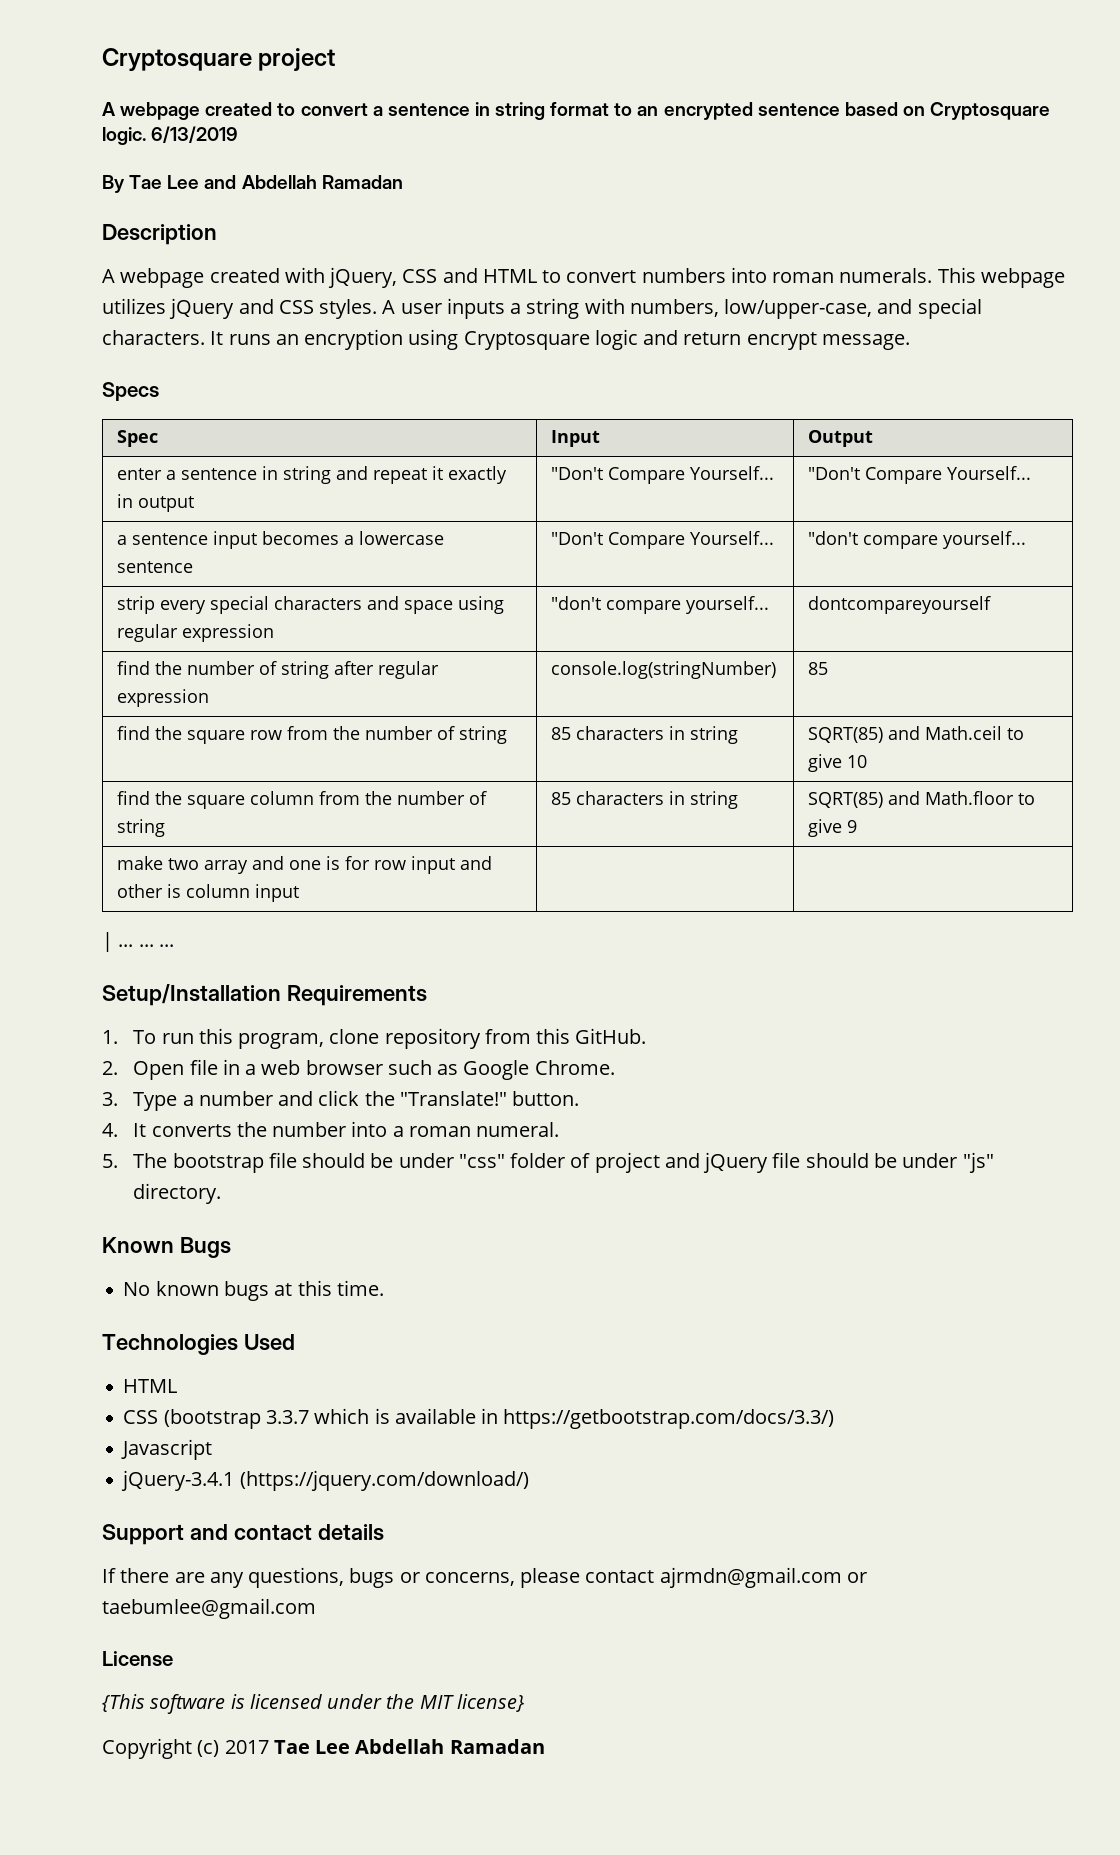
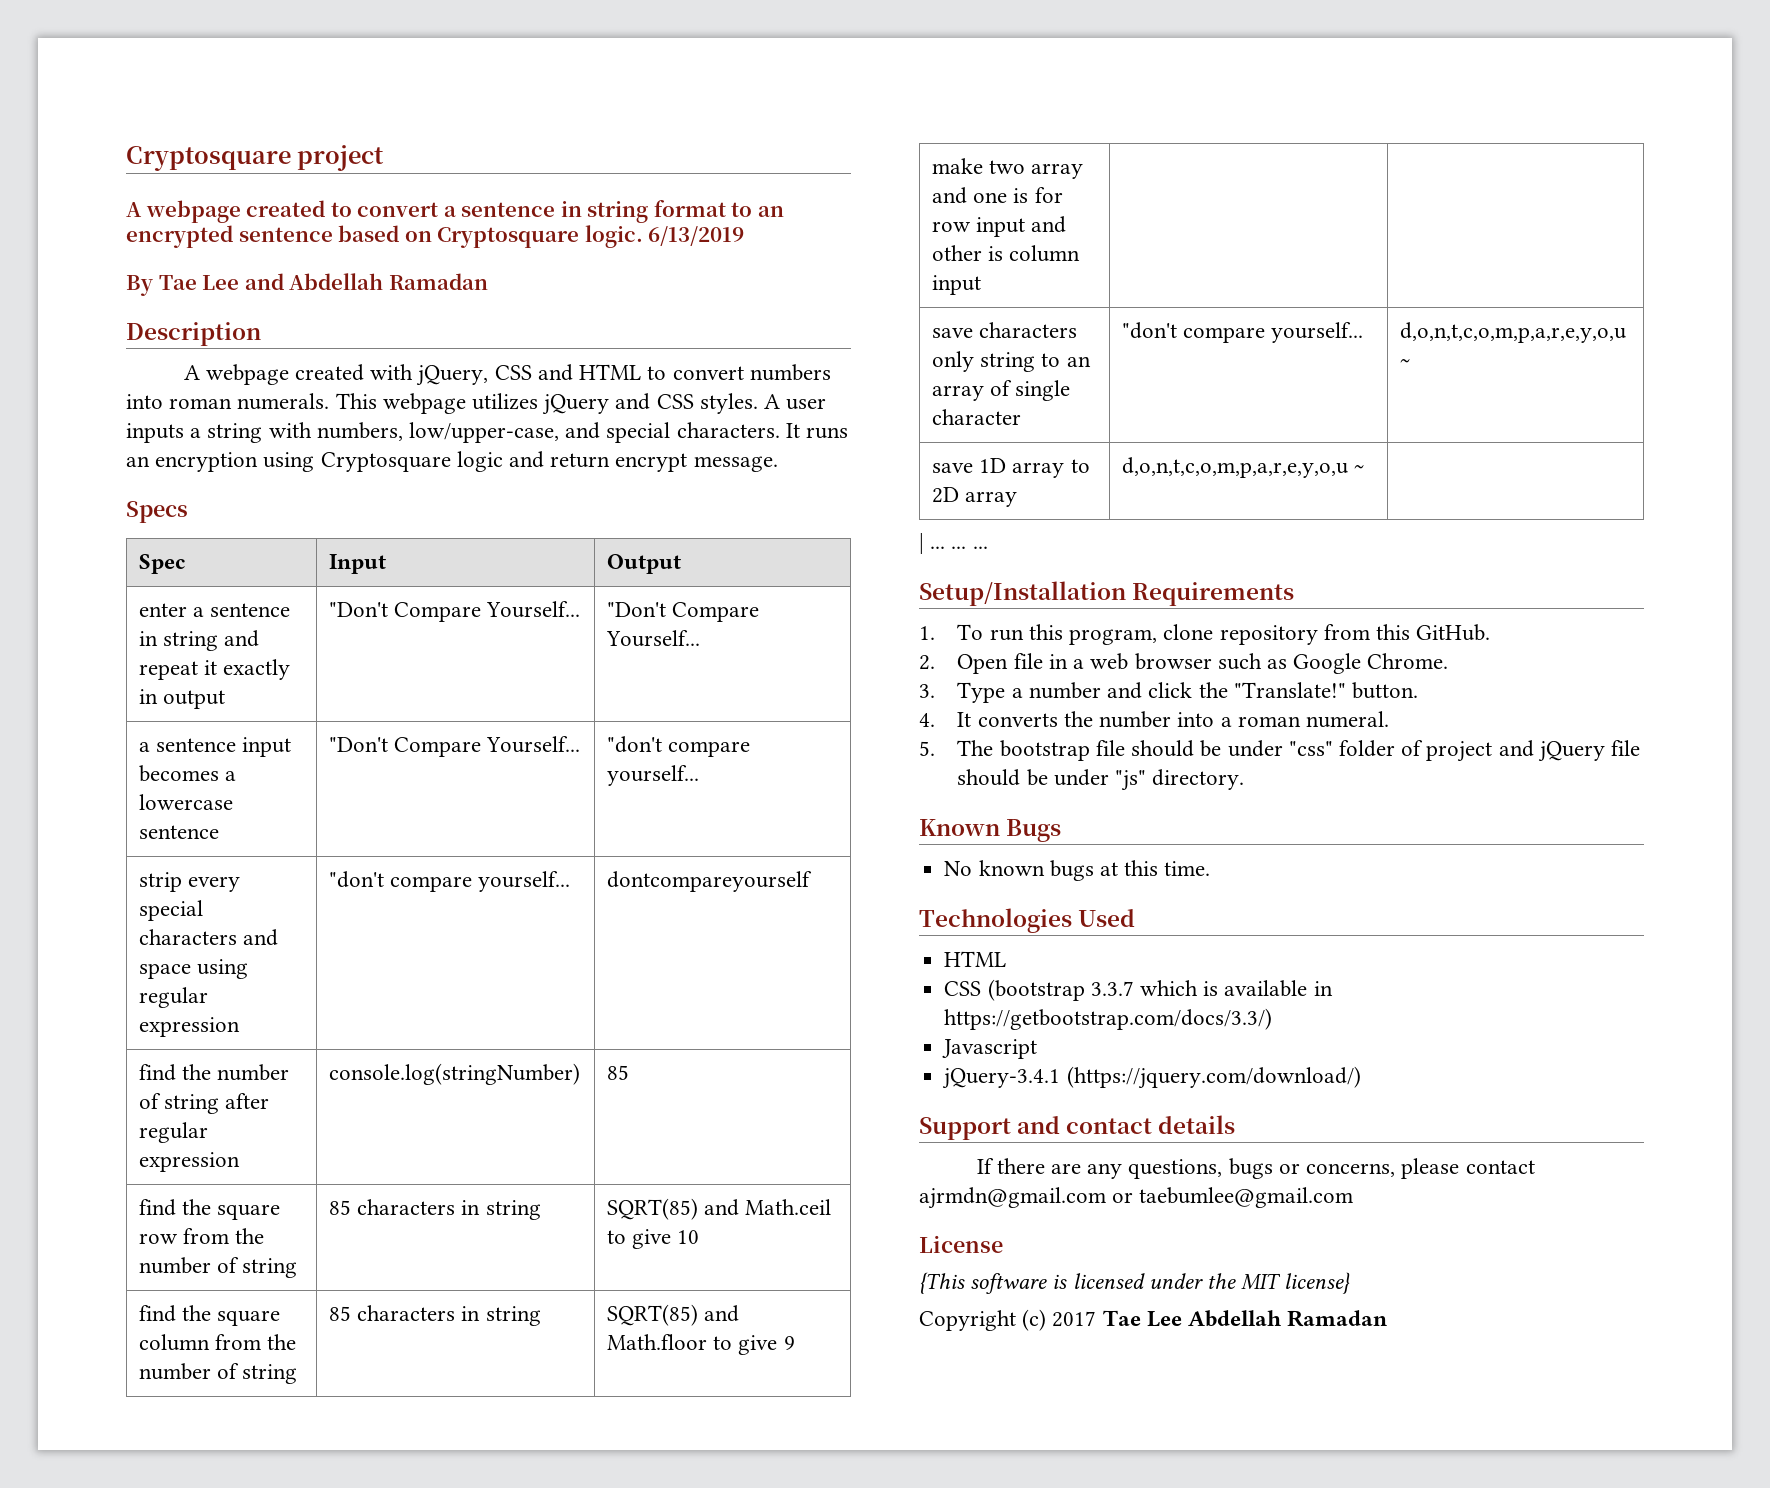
+ save characters only string to an array of single character | "don't compare yourself... | d,o,n,t,c,o,m,p,a,r,e,y,o,u ~
+ save 1D array to 2D array | d,o,n,t,c,o,m,p,a,r,e,y,o,u ~ |

